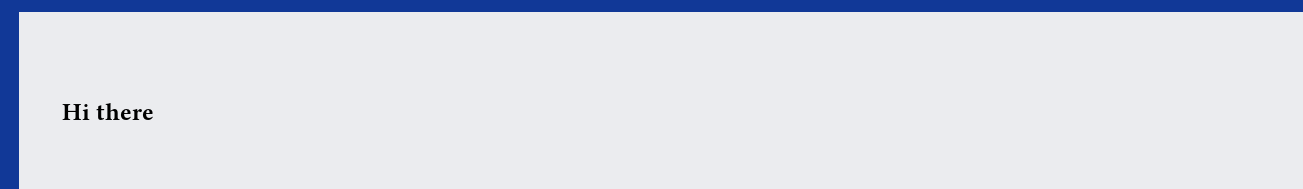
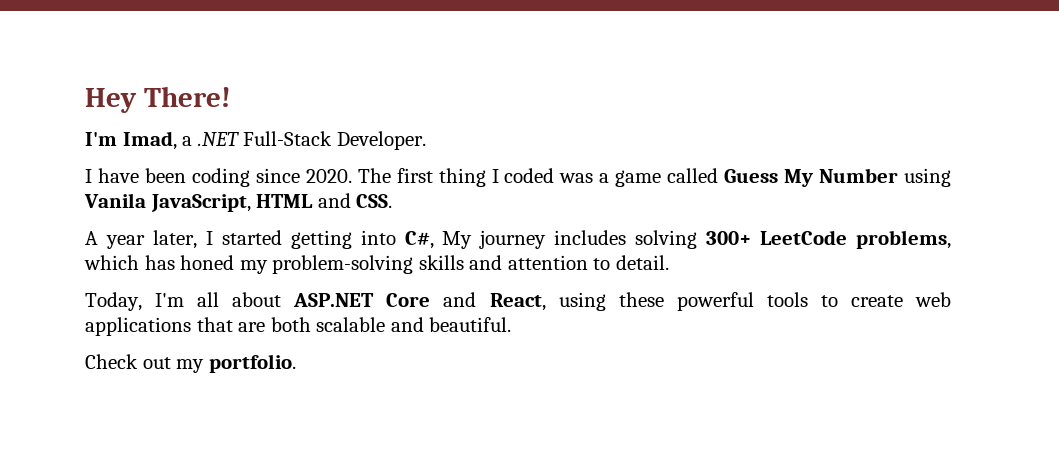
- Hi there
+ Hey There!
+ I'm Imad, a .NET Full-Stack Developer.
+ I have been coding since 2020. The first thing I coded was a game called Guess My Number using Vanila JavaScript, HTML and CSS.
+ A year later, I started getting into C#, My journey includes solving 300+ LeetCode problems, which has honed my problem-solving skills and attention to detail.
+ Today, I'm all about ASP.NET Core and React, using these powerful tools to create web applications that are both scalable and beautiful.
+ Check out my portfolio.

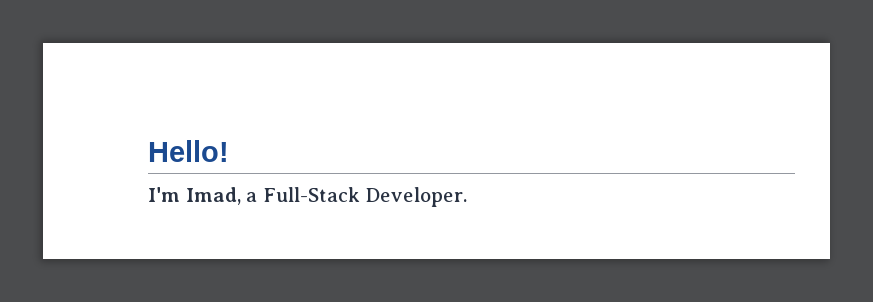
- Hey There!
+ Hello!
- I'm Imad, a .NET Full-Stack Developer.
+ I'm Imad, a Full-Stack Developer.
- I have been coding since 2020. The first thing I coded was a game called Guess My Number using Vanila JavaScript, HTML and CSS.
- A year later, I started getting into C#, My journey includes solving 300+ LeetCode problems, which has honed my problem-solving skills and attention to detail.
- Today, I'm all about ASP.NET Core and React, using these powerful tools to create web applications that are both scalable and beautiful.
- Check out my portfolio.

